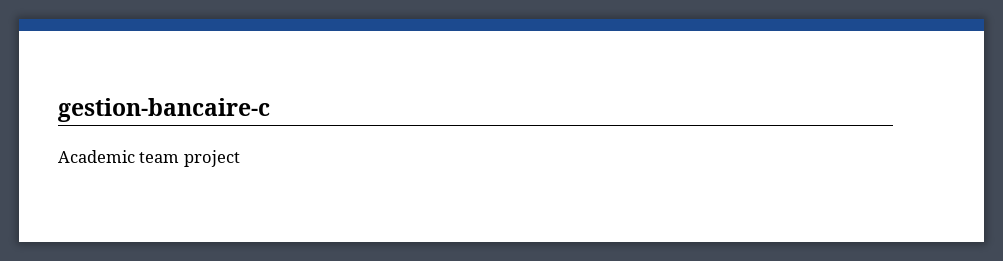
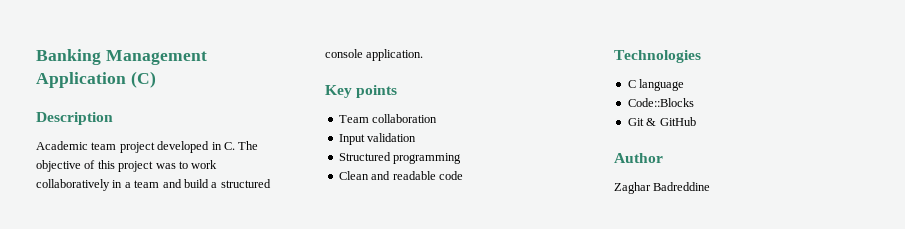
- gestion-bancaire-c
- Academic team project
+ Banking Management Application (C)
+ Description
+ Academic team project developed in C. The objective of this project was to work collaboratively in a team and build a structured console application.
+ Key points
+ Team collaboration
+ Input validation
+ Structured programming
+ Clean and readable code
+ Technologies
+ C language
+ Code::Blocks
+ Git & GitHub
+ Author
+ Zaghar Badreddine

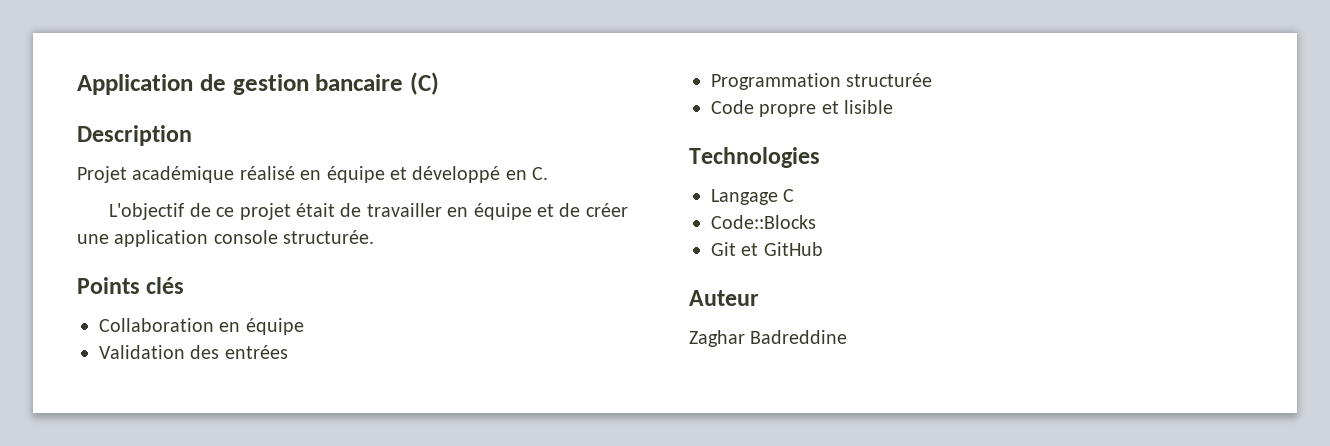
- Banking Management Application (C)
+ Application de gestion bancaire (C)
  Description
- Academic team project developed in C. The objective of this project was to work collaboratively in a team and build a structured console application.
- Key points
- Team collaboration
- Input validation
- Structured programming
- Clean and readable code
+ Projet académique réalisé en équipe et développé en C.
+ L'objectif de ce projet était de travailler en équipe et de créer une application console structurée.
+ Points clés
+ Collaboration en équipe
+ Validation des entrées
+ Programmation structurée
+ Code propre et lisible
- C language
+ Langage C
- Git & GitHub
+ Git et GitHub
- Author
+ Auteur

